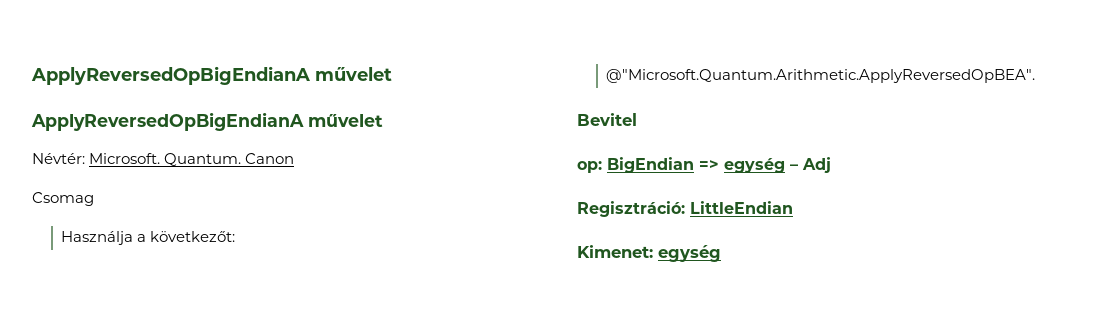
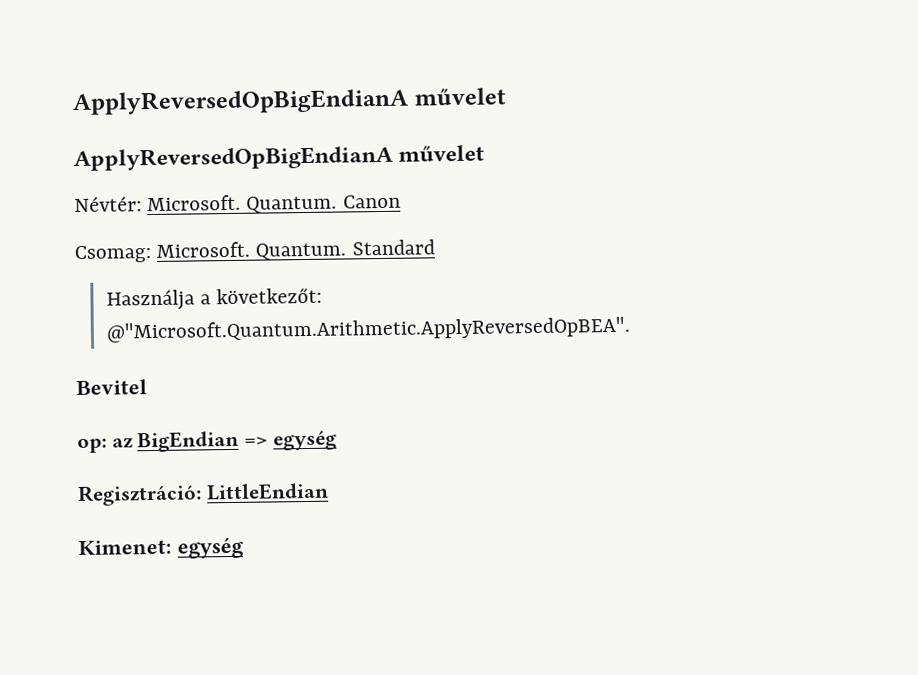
- Csomag
+ Csomag: Microsoft. Quantum. Standard
- op: BigEndian => egység – Adj
+ op: az BigEndian => egység

